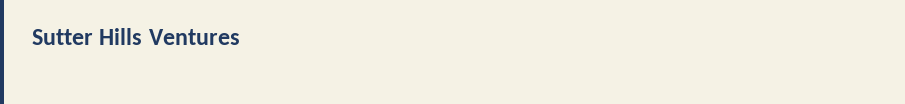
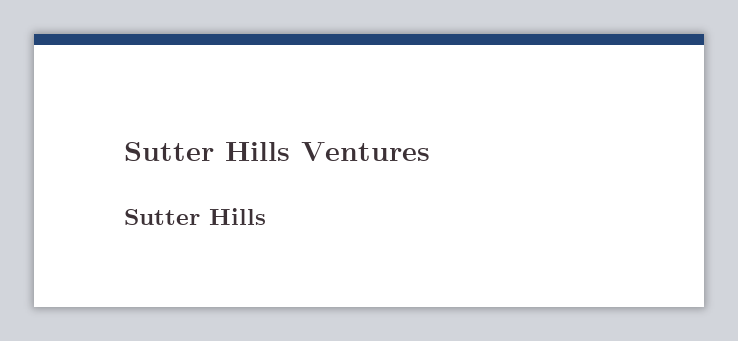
  Sutter Hills Ventures
+ Sutter Hills

